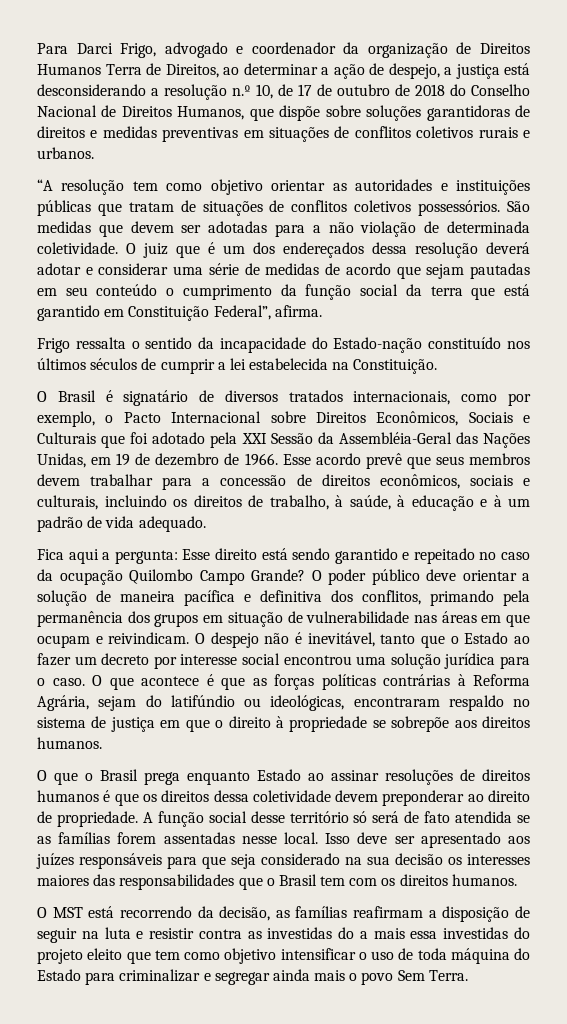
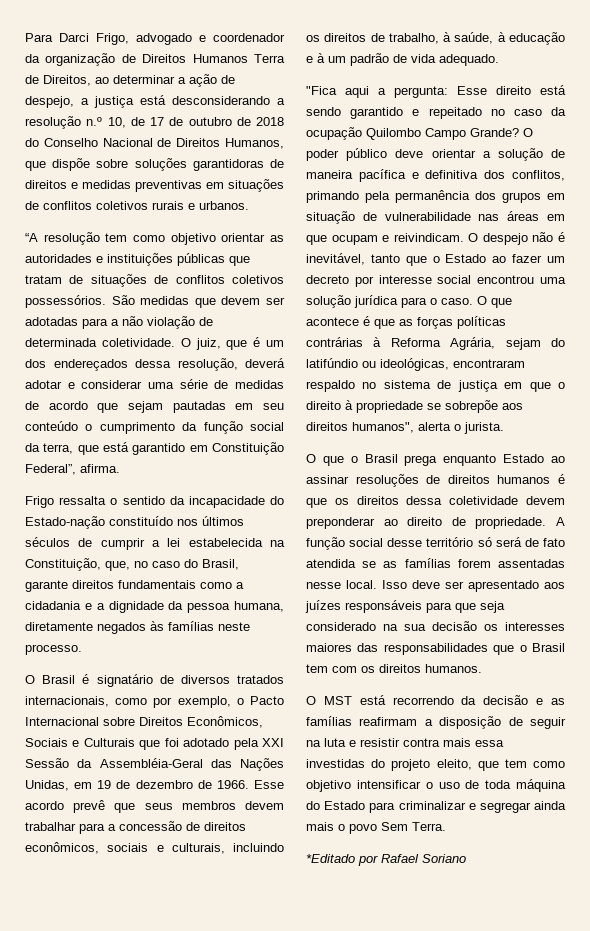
- O juiz que é um dos endereçados dessa resolução deverá adotar e considerar uma série de medidas de acordo que sejam pautadas em seu conteúdo o cumprimento da função social da terra que está garantido em Constituição Federal”, afirma.
+ O juiz, que é um dos endereçados dessa resolução, deverá adotar e considerar uma série de medidas de acordo que sejam pautadas em seu conteúdo o cumprimento da função social da terra, que está garantido em Constituição Federal”, afirma.
- Frigo ressalta o sentido da incapacidade do Estado-nação constituído nos últimos séculos de cumprir a lei estabelecida na Constituição.
+ Frigo ressalta o sentido da incapacidade do Estado-nação constituído nos últimos séculos de cumprir a lei estabelecida na Constituição, que, no caso do Brasil, garante direitos fundamentais como a cidadania e a dignidade da pessoa humana, diretamente negados às famílias neste processo.
- Fica aqui a pergunta: Esse direito está sendo garantido e repeitado no caso da ocupação Quilombo Campo Grande?
+ "Fica aqui a pergunta: Esse direito está sendo garantido e repeitado no caso da ocupação Quilombo Campo Grande?
- O que acontece é que as forças políticas contrárias à Reforma Agrária, sejam do latifúndio ou ideológicas, encontraram respaldo no sistema de justiça em que o direito à propriedade se sobrepõe aos direitos humanos.
+ O que acontece é que as forças políticas contrárias à Reforma Agrária, sejam do latifúndio ou ideológicas, encontraram respaldo no sistema de justiça em que o direito à propriedade se sobrepõe aos direitos humanos", alerta o jurista.
- O MST está recorrendo da decisão, as famílias reafirmam a disposição de seguir na luta e resistir contra as investidas do a mais essa investidas do projeto eleito que tem como objetivo intensificar o uso de toda máquina do Estado para criminalizar e segregar ainda mais o povo Sem Terra.
+ O MST está recorrendo da decisão e as famílias reafirmam a disposição de seguir na luta e resistir contra mais essa investidas do projeto eleito, que tem como objetivo intensificar o uso de toda máquina do Estado para criminalizar e segregar ainda mais o povo Sem Terra.
+ *Editado por Rafael Soriano

